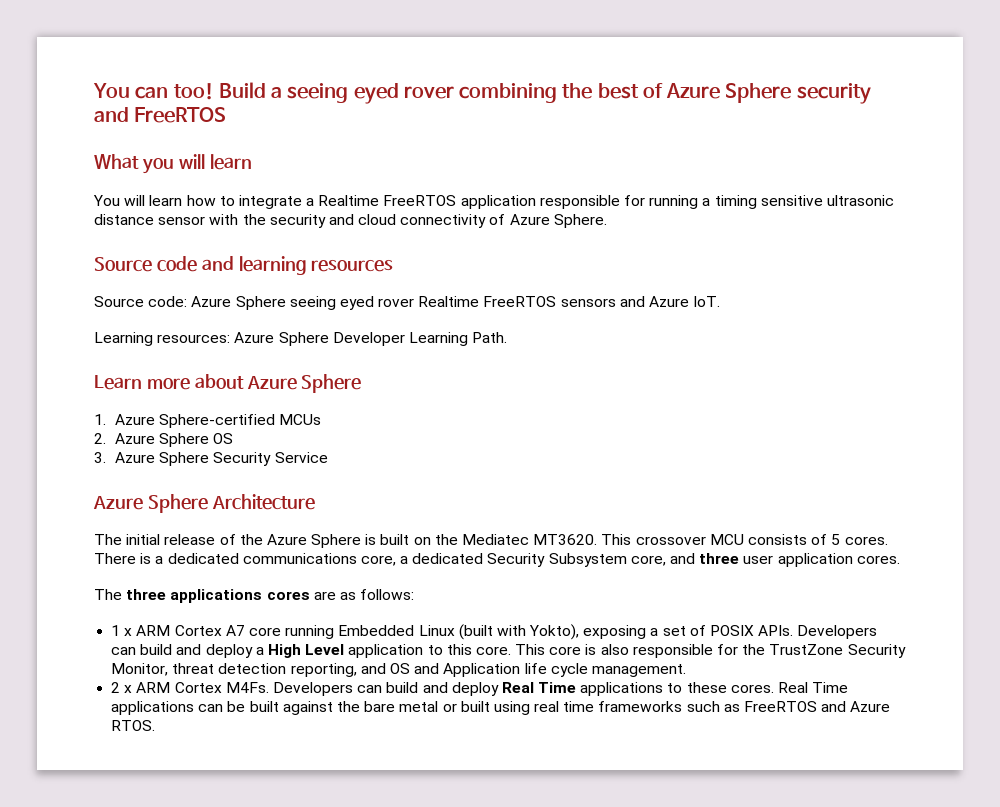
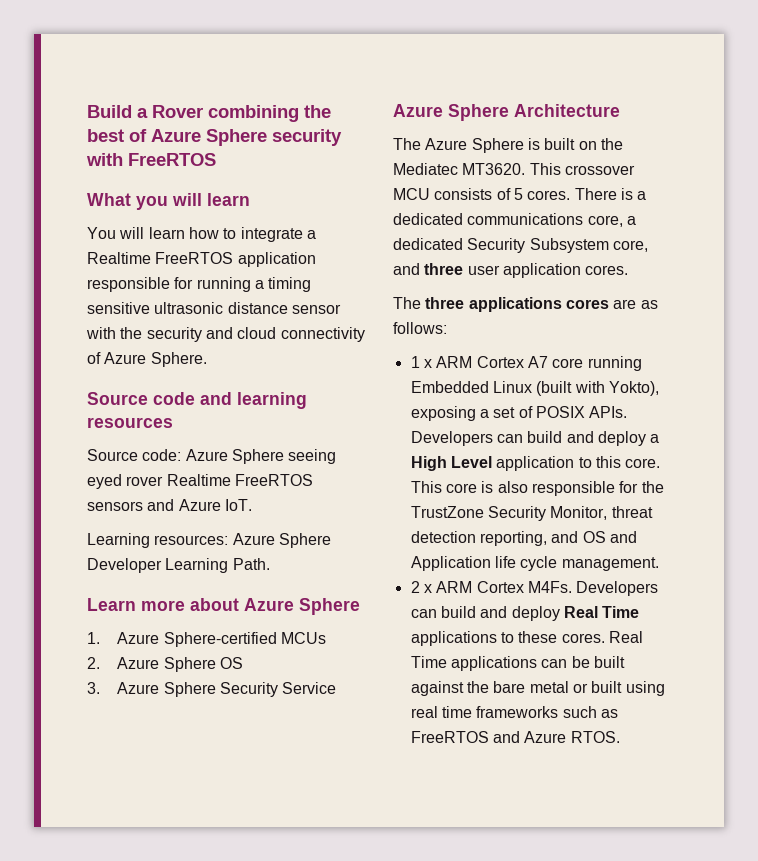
- You can too! Build a seeing eyed rover combining the best of Azure Sphere security and FreeRTOS
+ Build a Rover combining the best of Azure Sphere security with FreeRTOS
- The initial release of the Azure Sphere is built on the Mediatec MT3620.
+ The Azure Sphere is built on the Mediatec MT3620.

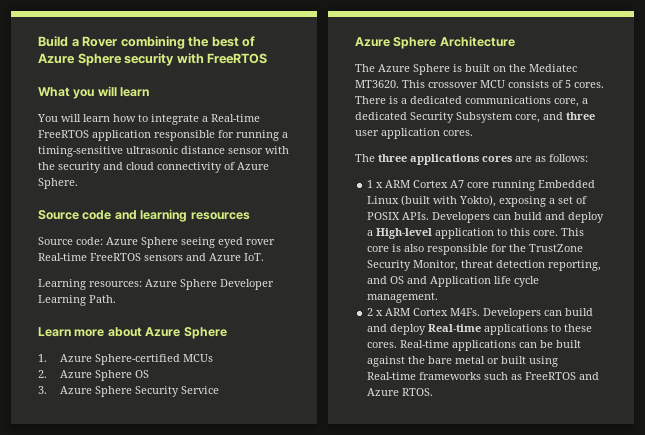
- You will learn how to integrate a Realtime FreeRTOS application responsible for running a timing sensitive ultrasonic distance sensor with the security and cloud connectivity of Azure Sphere.
+ You will learn how to integrate a Real-time FreeRTOS application responsible for running a timing-sensitive ultrasonic distance sensor with the security and cloud connectivity of Azure Sphere.
- Source code: Azure Sphere seeing eyed rover Realtime FreeRTOS sensors and Azure IoT.
+ Source code: Azure Sphere seeing eyed rover Real-time FreeRTOS sensors and Azure IoT.
- Developers can build and deploy a High Level application to this core.
+ Developers can build and deploy a High-level application to this core.
- Developers can build and deploy Real Time applications to these cores.
+ Developers can build and deploy Real-time applications to these cores.
- Real Time applications can be built against the bare metal or built using real time frameworks such as FreeRTOS and Azure RTOS.
+ Real-time applications can be built against the bare metal or built using Real-time frameworks such as FreeRTOS and Azure RTOS.

